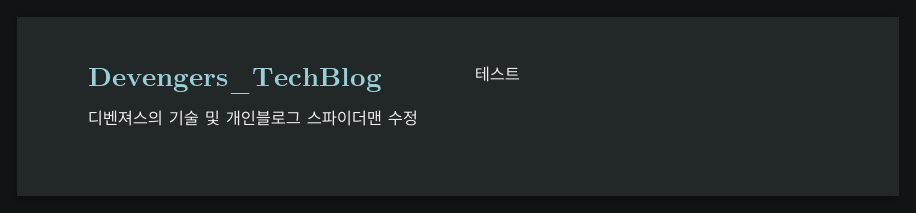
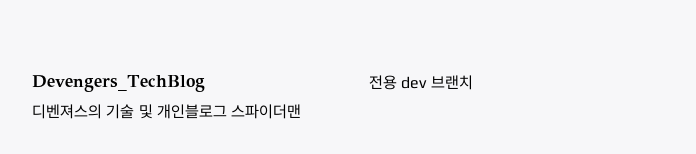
- 디벤져스의 기술 및 개인블로그 스파이더맨 수정 테스트
+ 디벤져스의 기술 및 개인블로그 스파이더맨 전용 dev 브랜치

